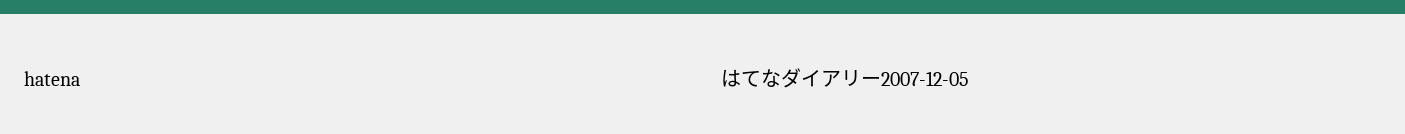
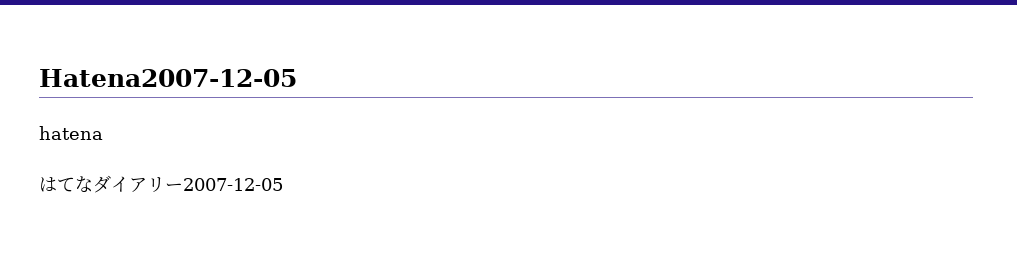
+ Hatena2007-12-05

